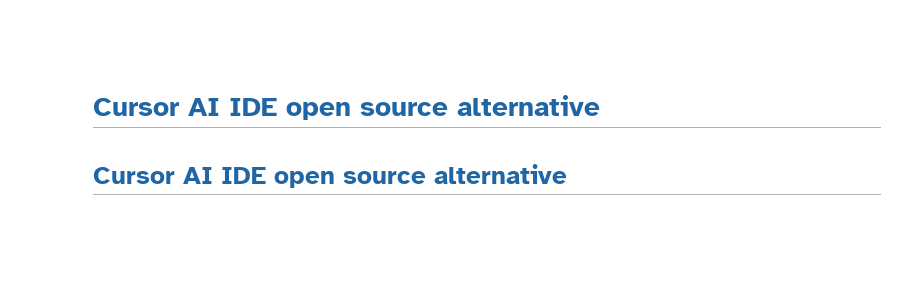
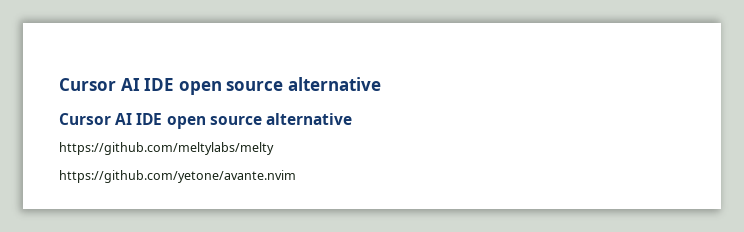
+ https://github.com/meltylabs/melty
+ https://github.com/yetone/avante.nvim

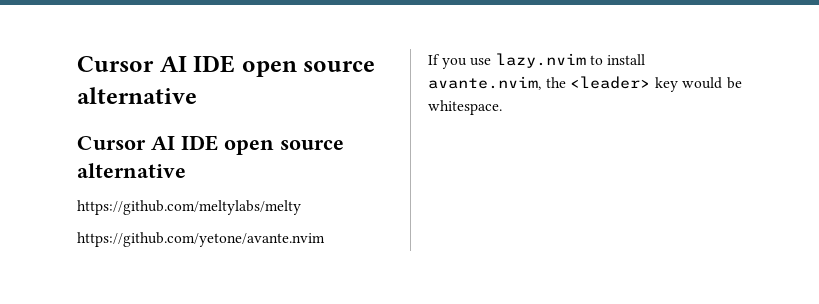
+ If you use lazy.nvim to install avante.nvim, the <leader> key would be whitespace.

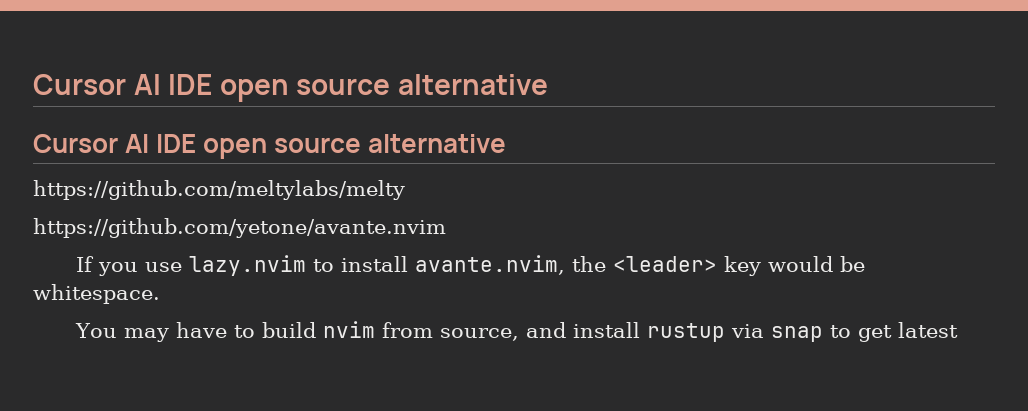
+ You may have to build nvim from source, and install rustup via snap to get latest

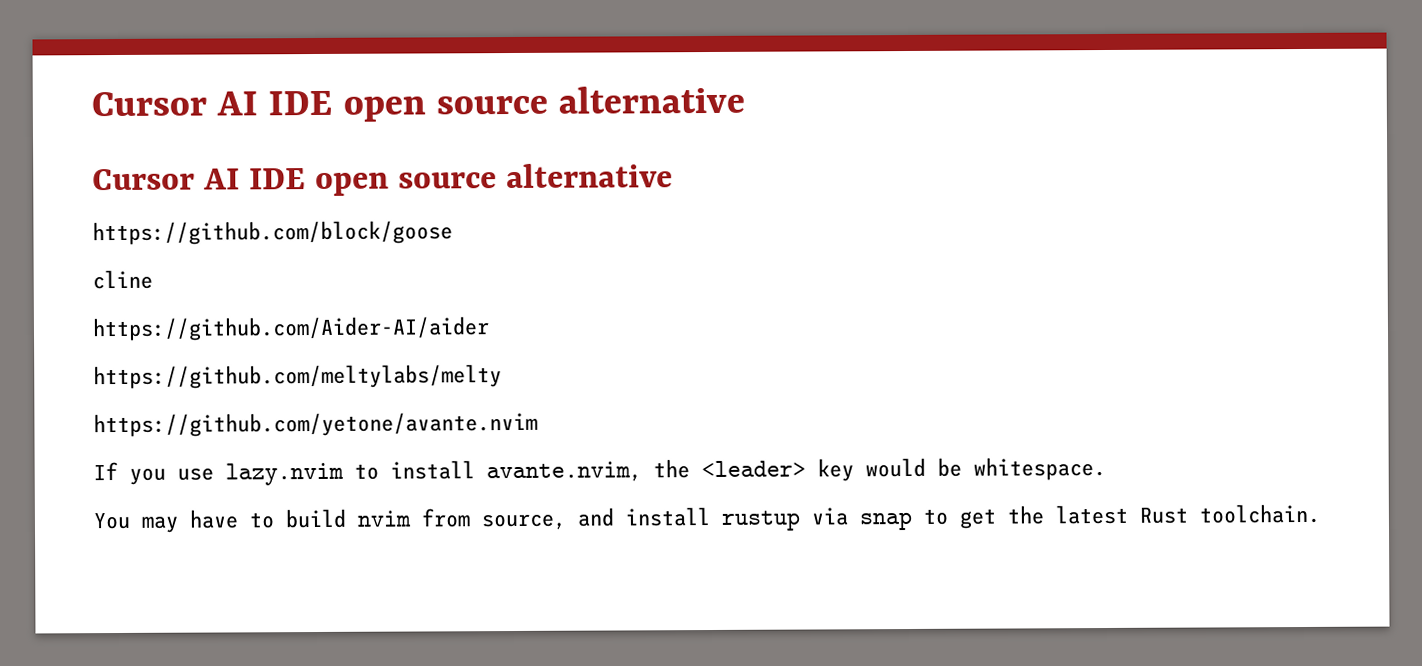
+ https://github.com/block/goose
+ cline
+ https://github.com/Aider-AI/aider
- You may have to build nvim from source, and install rustup via snap to get latest
+ You may have to build nvim from source, and install rustup via snap to get the latest Rust toolchain.

